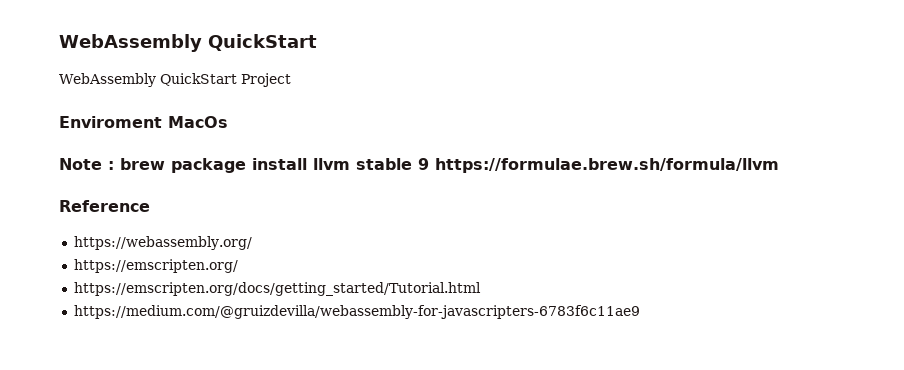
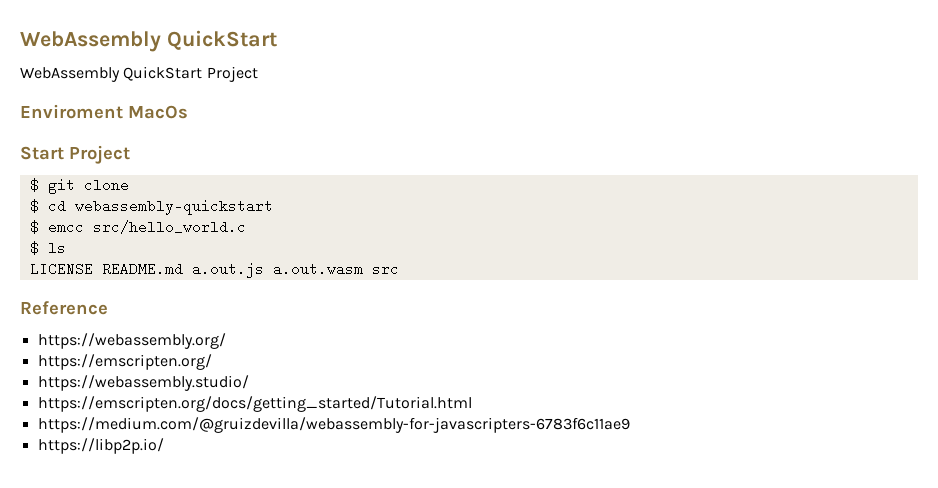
- Note : brew package install llvm stable 9 https://formulae.brew.sh/formula/llvm
+ Start Project
+ $ git clone
+ $ cd webassembly-quickstart
+ $ emcc src/hello_world.c
+ $ ls
+ LICENSE README.md a.out.js a.out.wasm src
+ https://webassembly.studio/
+ https://libp2p.io/

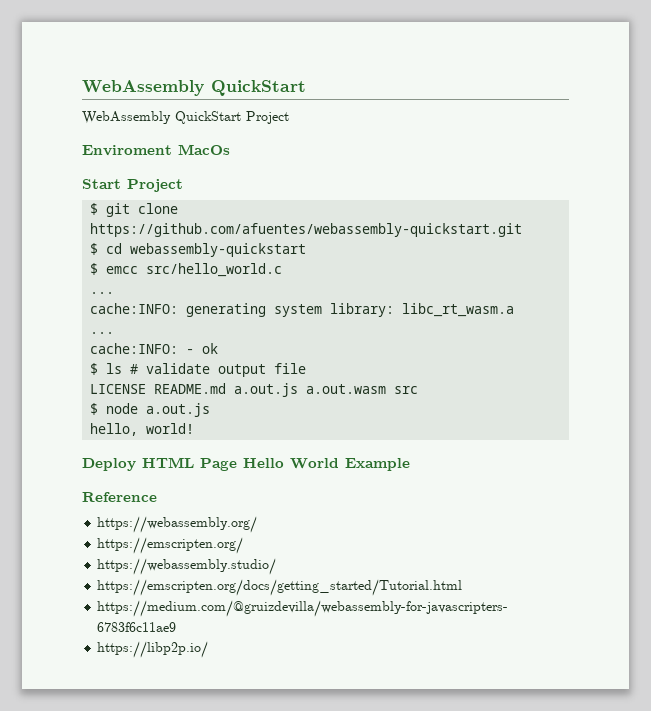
- $ git clone
+ $ git clone https://github.com/afuentes/webassembly-quickstart.git
  $ emcc src/hello_world.c
- $ ls
+ ...
+ cache:INFO: generating system library: libc_rt_wasm.a
+ ...
+ cache:INFO: - ok
+ $ ls # validate output file
+ $ node a.out.js
+ hello, world!
+ Deploy HTML Page Hello World Example

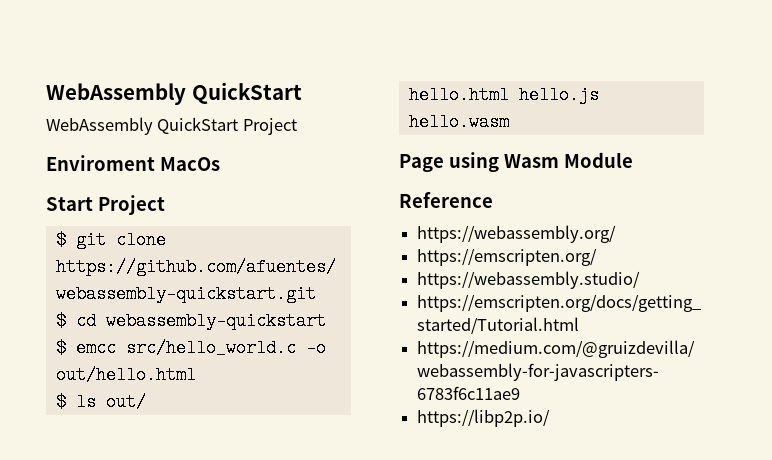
- $ emcc src/hello_world.c
- ...
- cache:INFO: generating system library: libc_rt_wasm.a
- ...
- cache:INFO: - ok
- $ ls # validate output file
- LICENSE README.md a.out.js a.out.wasm src
- $ node a.out.js
- hello, world!
- Deploy HTML Page Hello World Example
+ $ emcc src/hello_world.c -o out/hello.html
+ $ ls out/
+ hello.html hello.js hello.wasm
+ Page using Wasm Module

